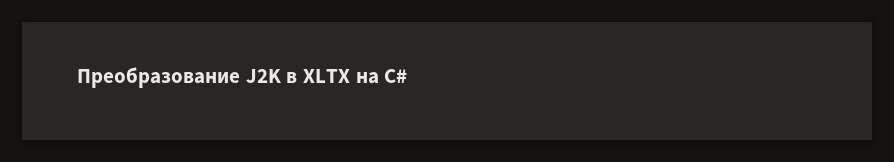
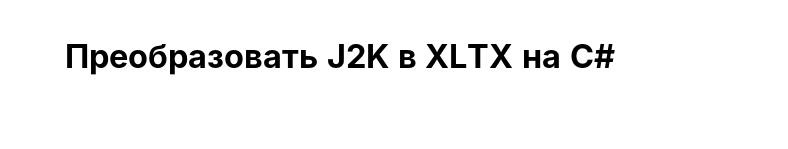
- Преобразование J2K в XLTX на C#
+ Преобразовать J2K в XLTX на C#

